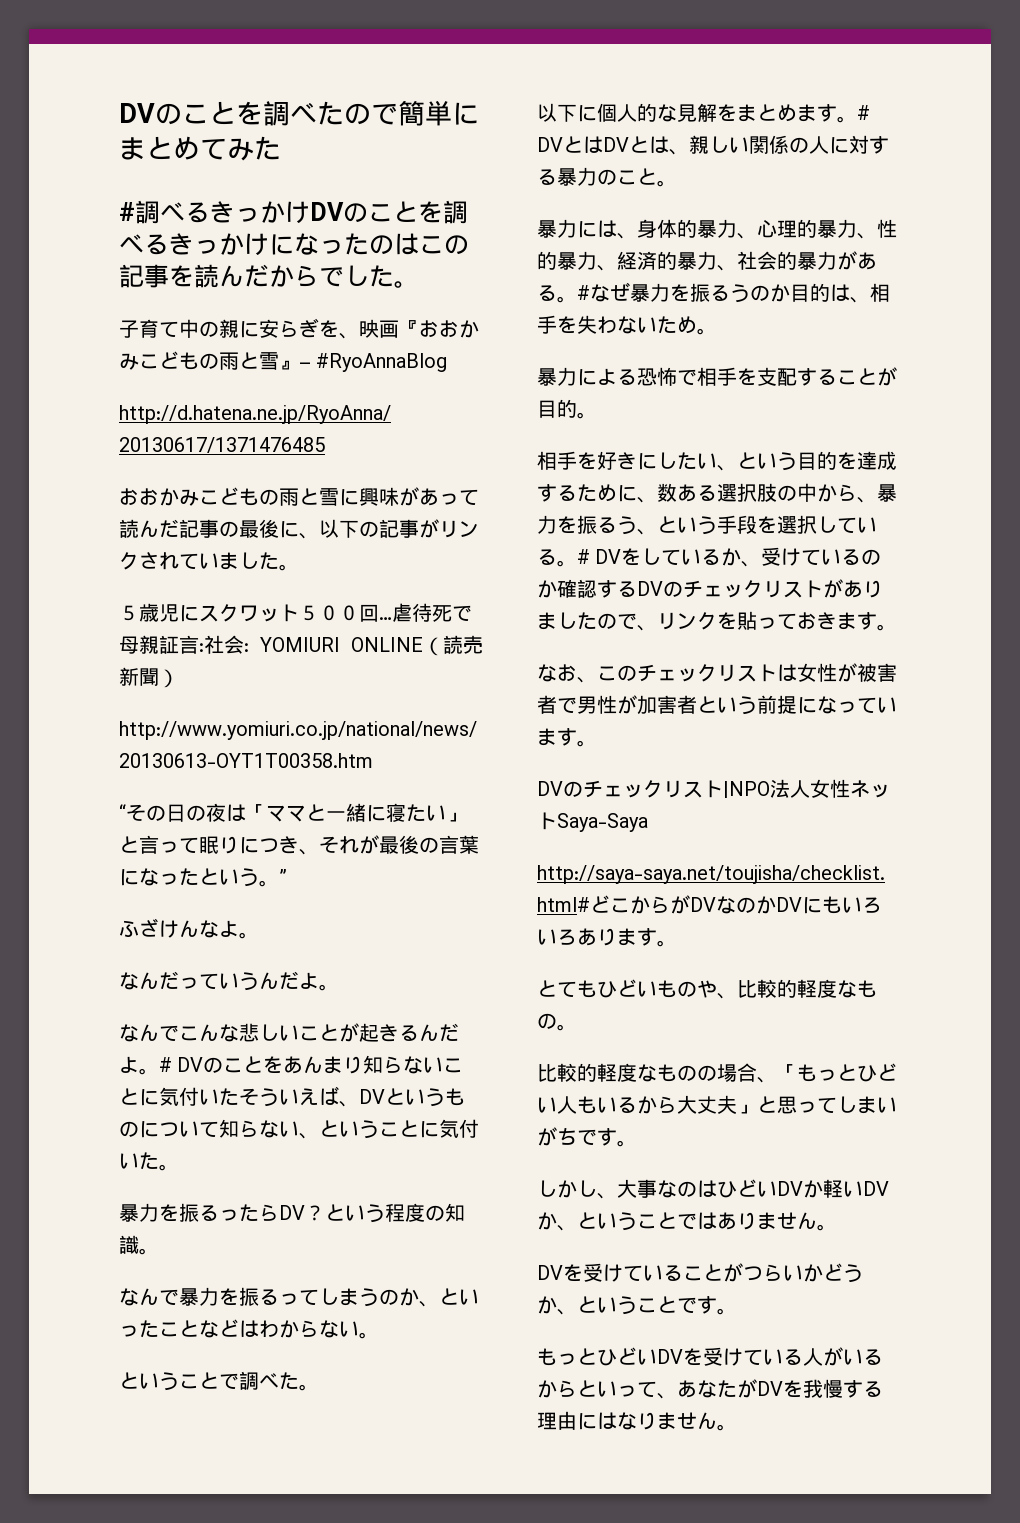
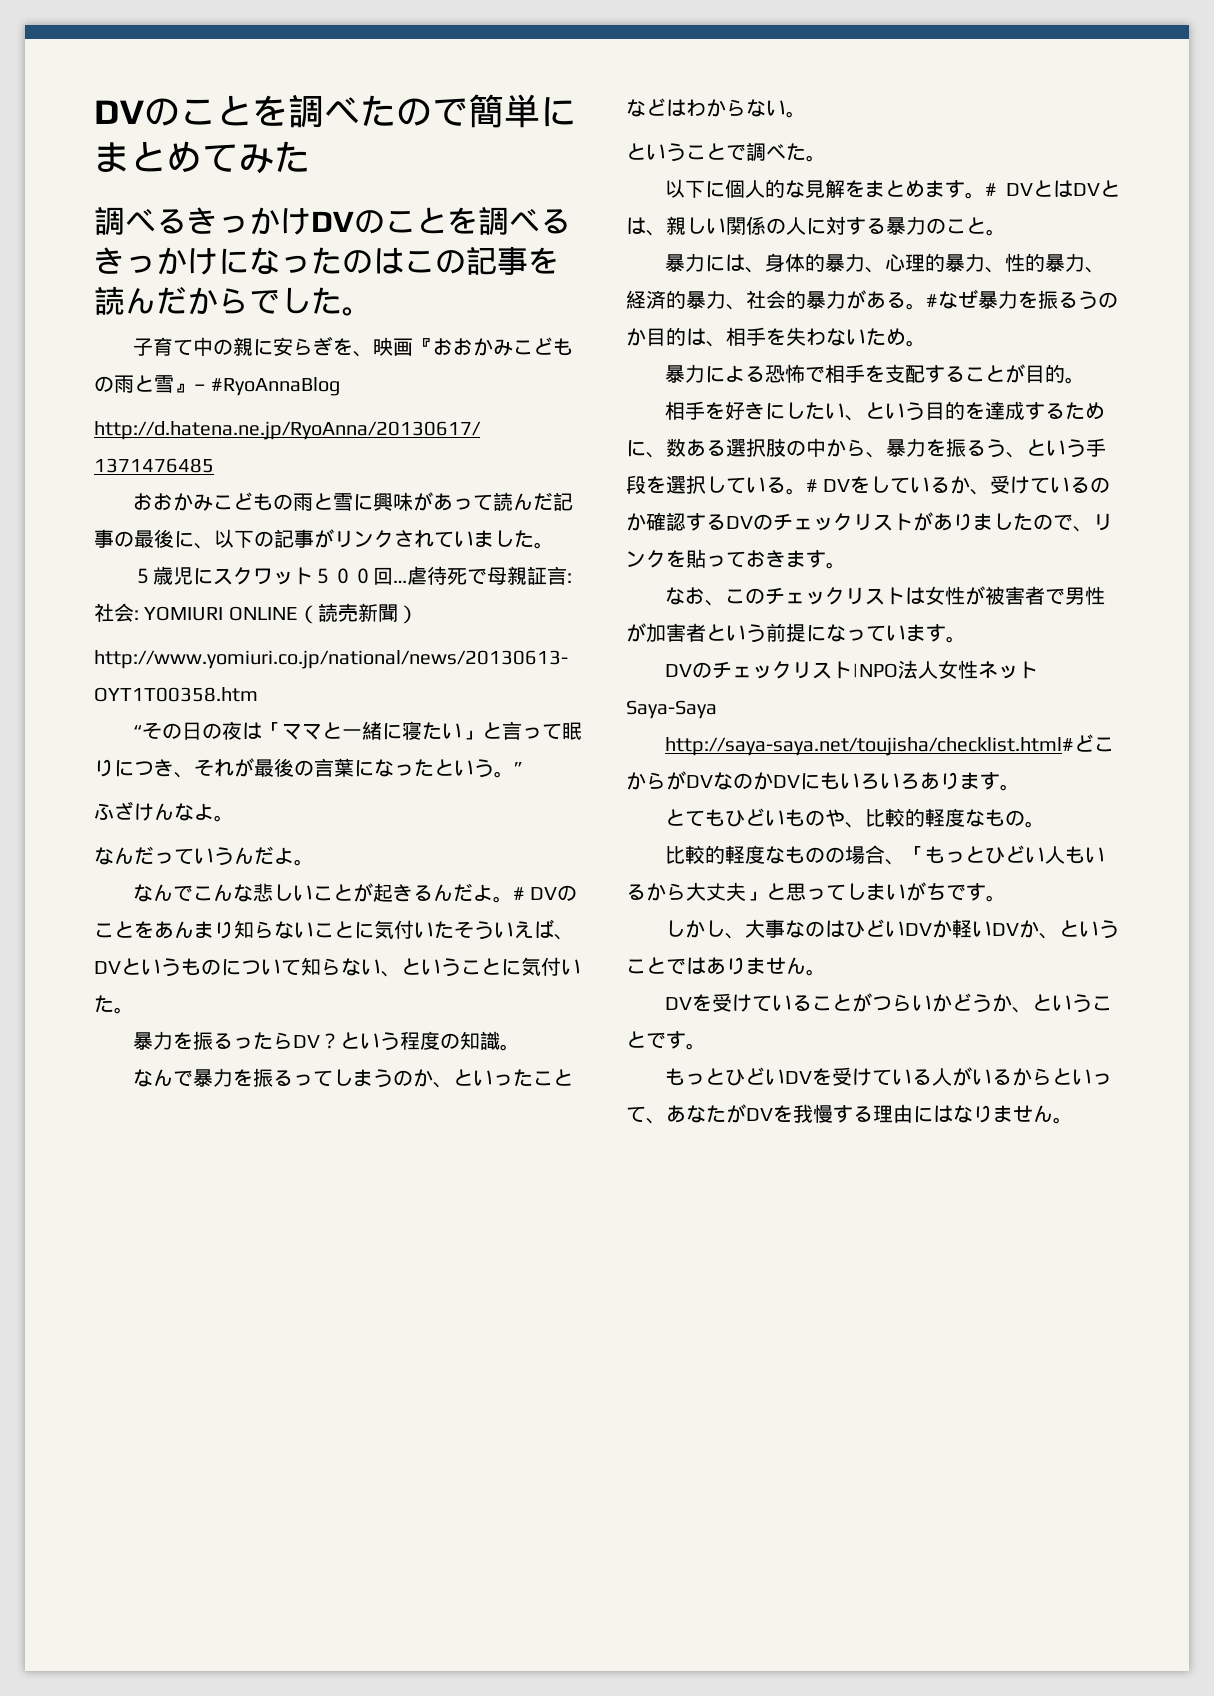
- #調べるきっかけDVのことを調べるきっかけになったのはこの記事を読んだからでした。
+ 調べるきっかけDVのことを調べるきっかけになったのはこの記事を読んだからでした。

